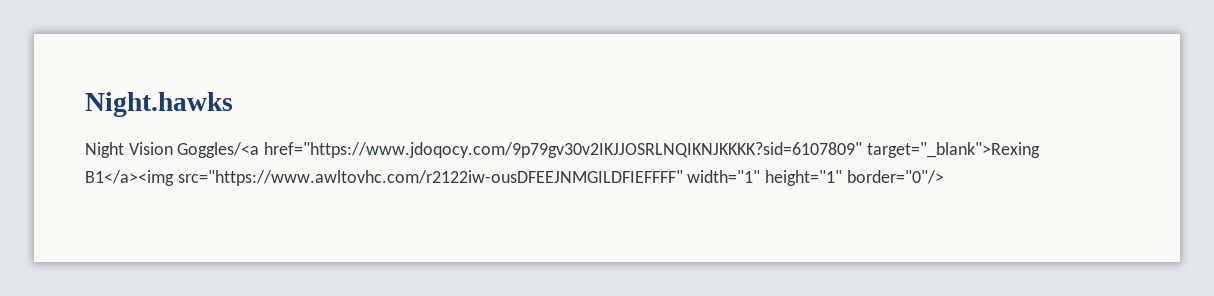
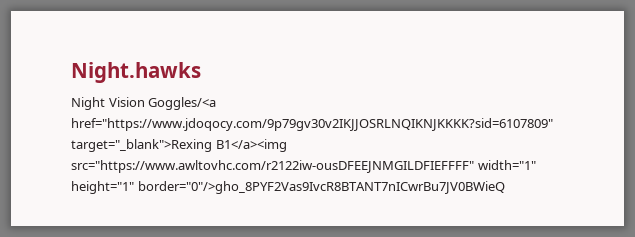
- Night Vision Goggles/<a href="https://www.jdoqocy.com/9p79gv30v2IKJJOSRLNQIKNJKKKK?sid=6107809" target="_blank">Rexing B1</a><img src="https://www.awltovhc.com/r2122iw-ousDFEEJNMGILDFIEFFFF" width="1" height="1" border="0"/>
+ Night Vision Goggles/<a href="https://www.jdoqocy.com/9p79gv30v2IKJJOSRLNQIKNJKKKK?sid=6107809" target="_blank">Rexing B1</a><img src="https://www.awltovhc.com/r2122iw-ousDFEEJNMGILDFIEFFFF" width="1" height="1" border="0"/>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

